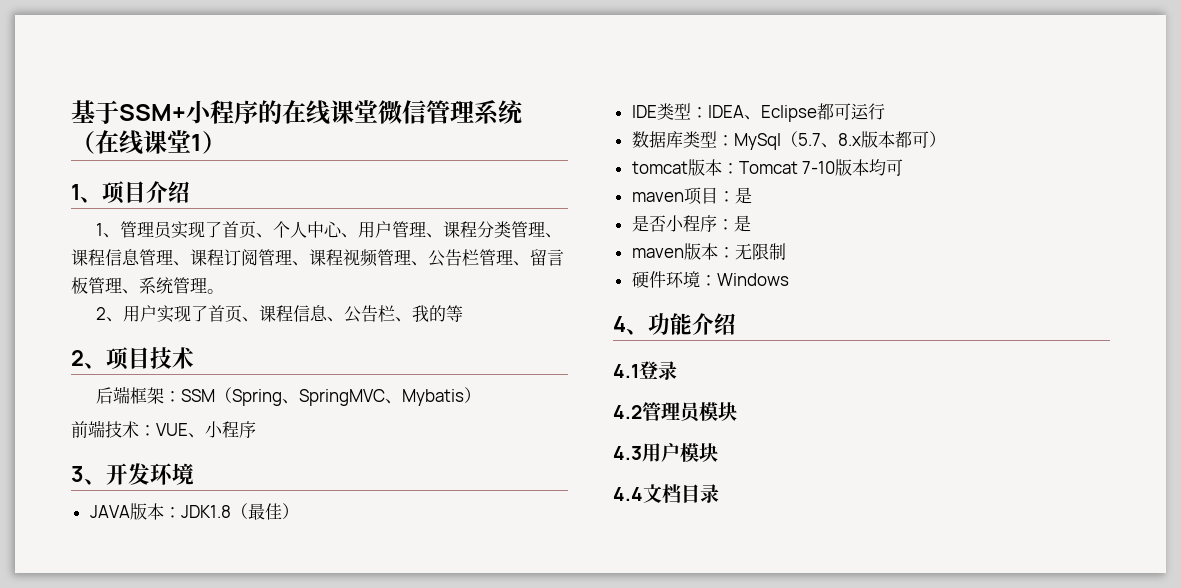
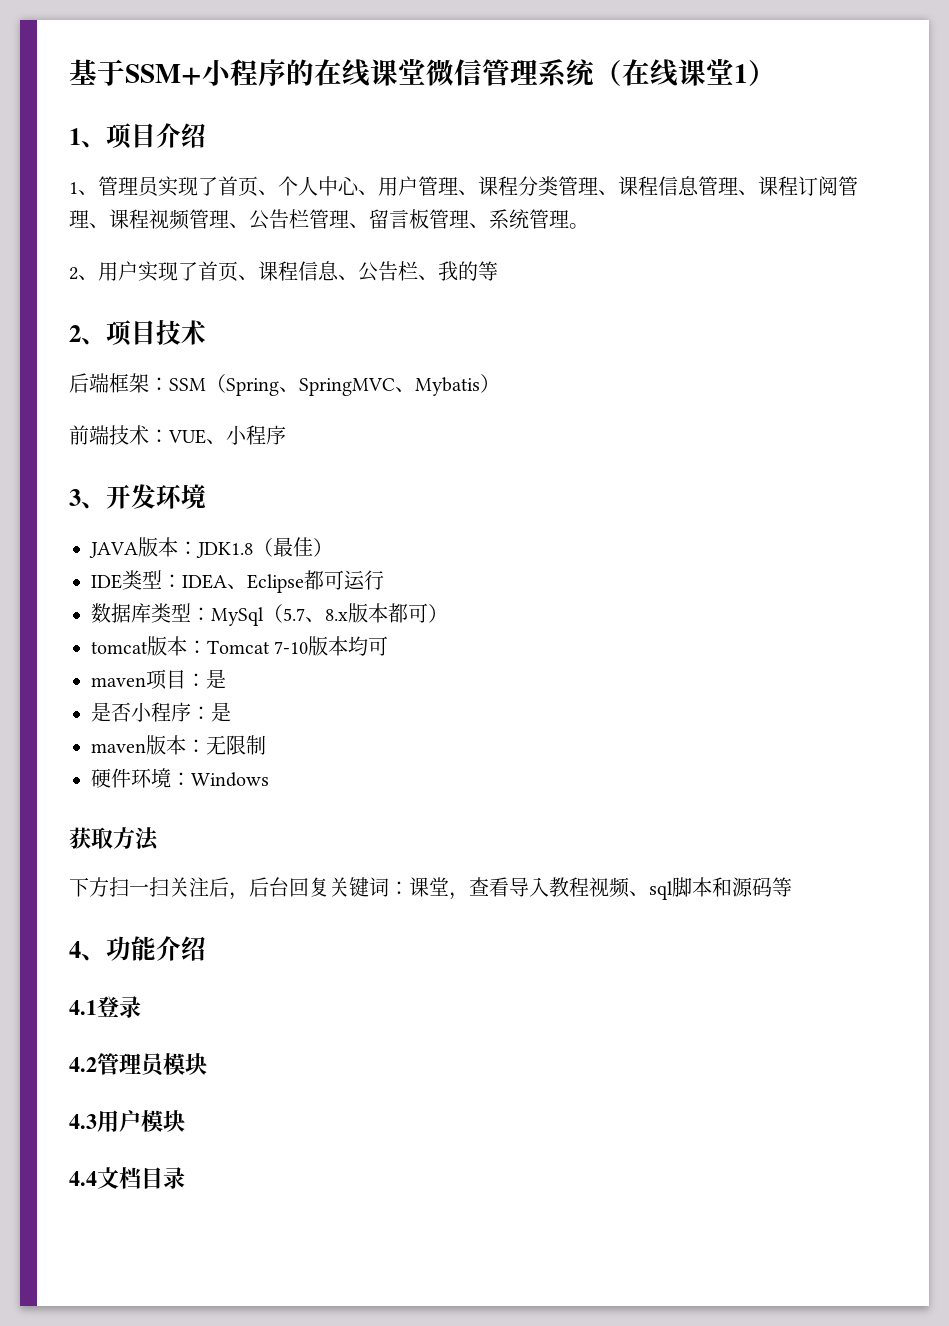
+ 获取方法
+ 下方扫一扫关注后，后台回复关键词：课堂，查看导入教程视频、sql脚本和源码等

